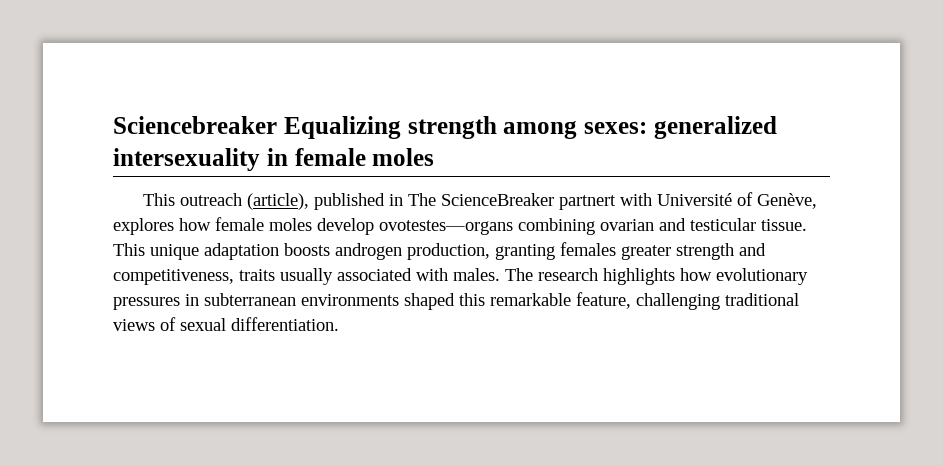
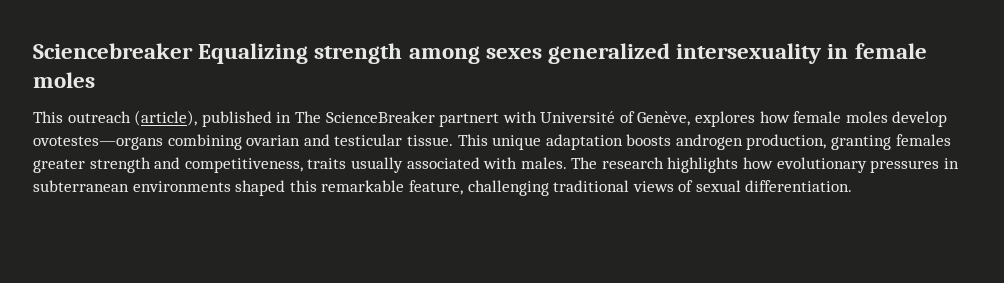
- Sciencebreaker Equalizing strength among sexes: generalized intersexuality in female moles
+ Sciencebreaker Equalizing strength among sexes generalized intersexuality in female moles

